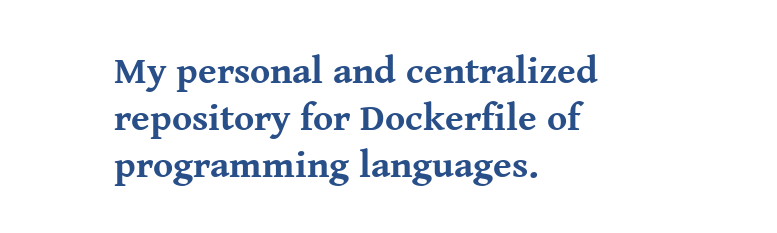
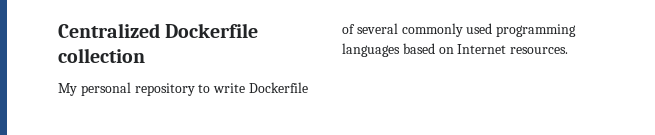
- My personal and centralized repository for Dockerfile of programming languages.
+ Centralized Dockerfile collection
+ My personal repository to write Dockerfile of several commonly used programming languages based on Internet resources.

